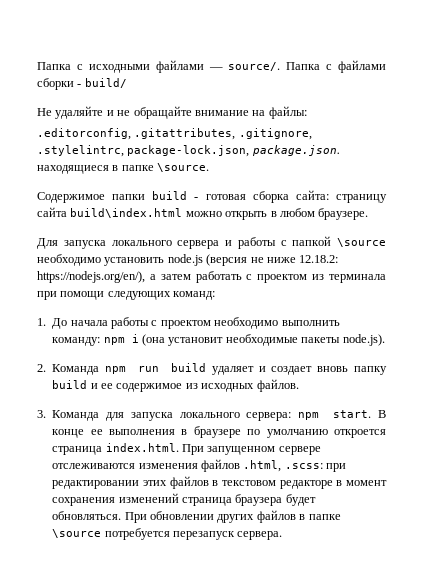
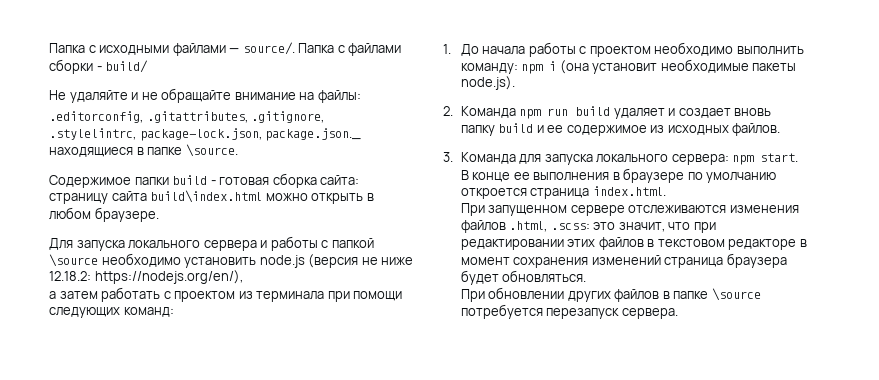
- .editorconfig, .gitattributes, .gitignore, .stylelintrc, package-lock.json, package.json. находящиеся в папке \source.
+ .editorconfig, .gitattributes, .gitignore, .stylelintrc, package-lock.json, package.json._ находящиеся в папке \source.
- Для запуска локального сервера и работы с папкой \source необходимо установить node.js (версия не ниже 12.18.2: https://nodejs.org/en/), а затем работать с проектом из терминала при помощи следующих команд:
+ Для запуска локального сервера и работы с папкой \source необходимо установить node.js (версия не ниже 12.18.2: https://nodejs.org/en/),
+ а затем работать с проектом из терминала при помощи следующих команд:
- В конце ее выполнения в браузере по умолчанию откроется страница index.html. При запущенном сервере отслеживаются изменения файлов .html, .scss: при редактировании этих файлов в текстовом редакторе в момент сохранения изменений страница браузера будет обновляться. При обновлении других файлов в папке \source потребуется перезапуск сервера.
+ В конце ее выполнения в браузере по умолчанию откроется страница index.html.
+ При запущенном сервере отслеживаются изменения файлов .html, .scss: это значит, что при редактировании этих файлов в текстовом редакторе в момент сохранения изменений страница браузера будет обновляться.
+ При обновлении других файлов в папке \source потребуется перезапуск сервера.

